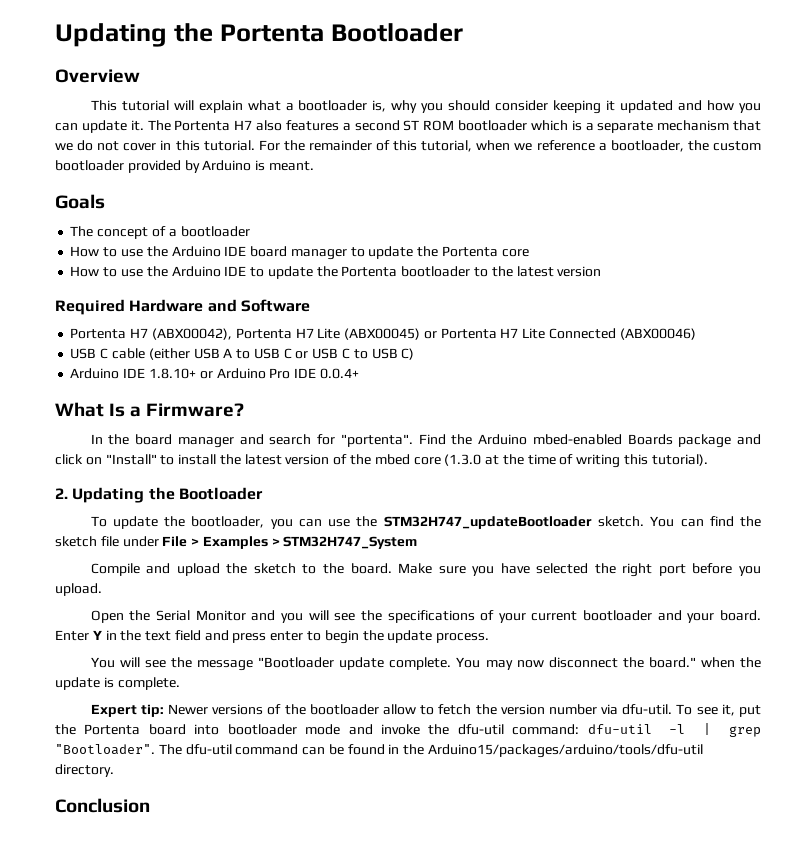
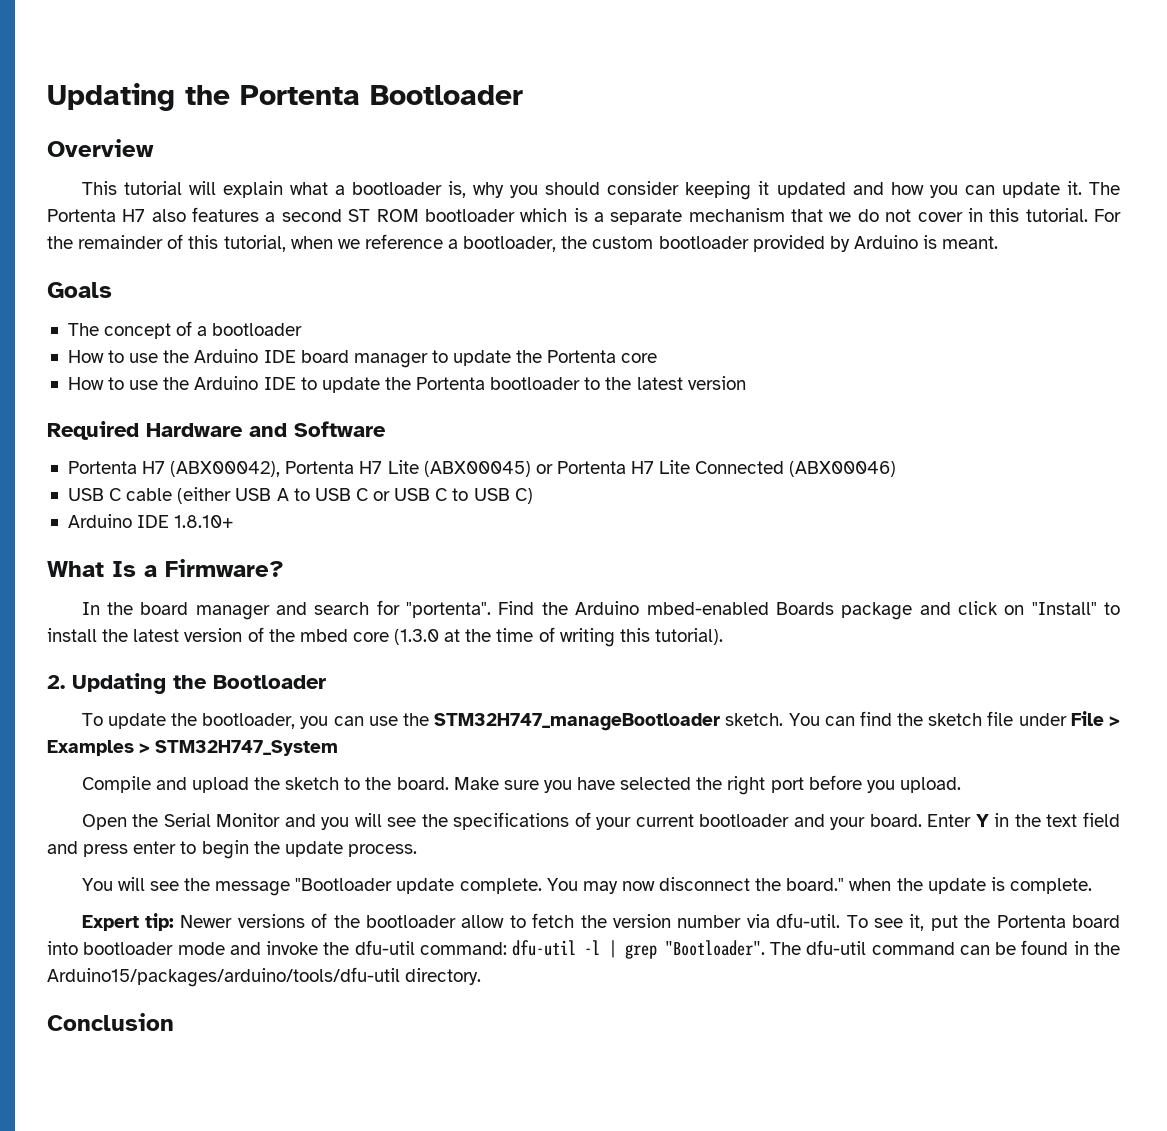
- Arduino IDE 1.8.10+ or Arduino Pro IDE 0.0.4+
+ Arduino IDE 1.8.10+
- To update the bootloader, you can use the STM32H747_updateBootloader sketch.
+ To update the bootloader, you can use the STM32H747_manageBootloader sketch.

